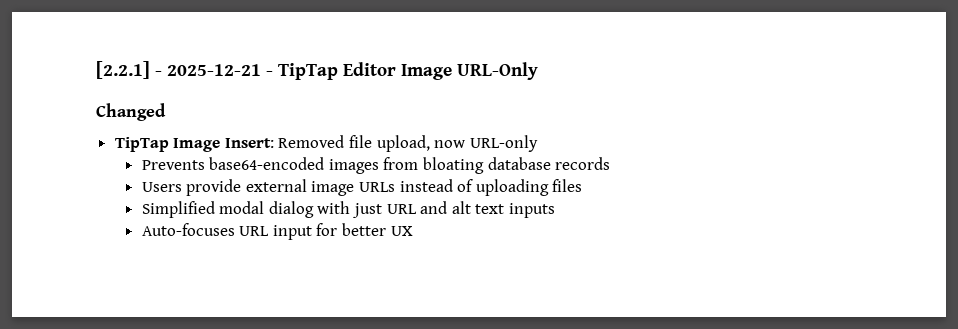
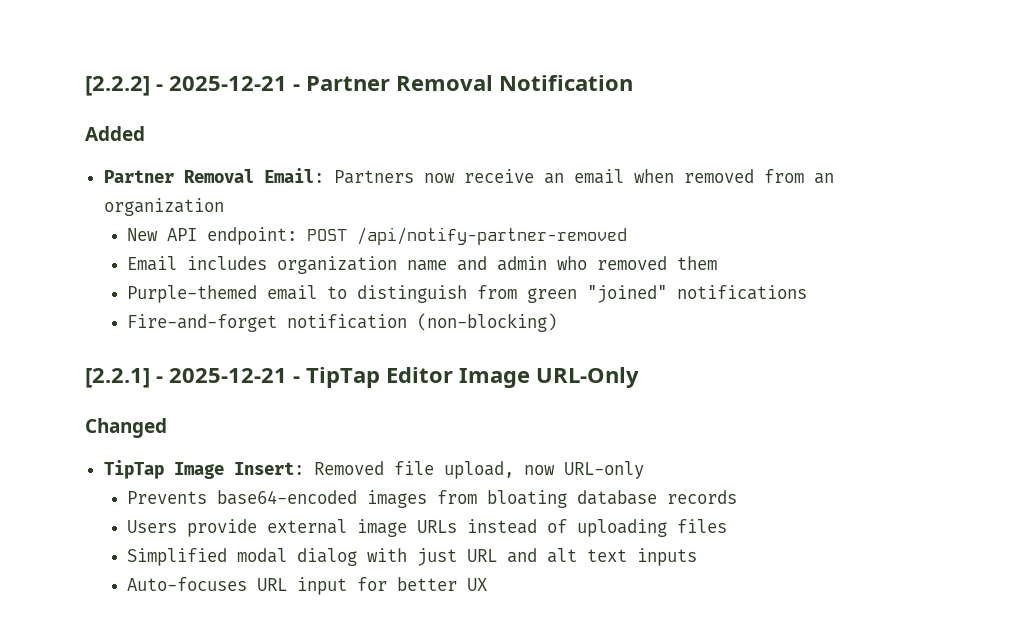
+ [2.2.2] - 2025-12-21 - Partner Removal Notification
+ Added
+ Partner Removal Email: Partners now receive an email when removed from an organization
+ New API endpoint: POST /api/notify-partner-removed
+ Email includes organization name and admin who removed them
+ Purple-themed email to distinguish from green "joined" notifications
+ Fire-and-forget notification (non-blocking)

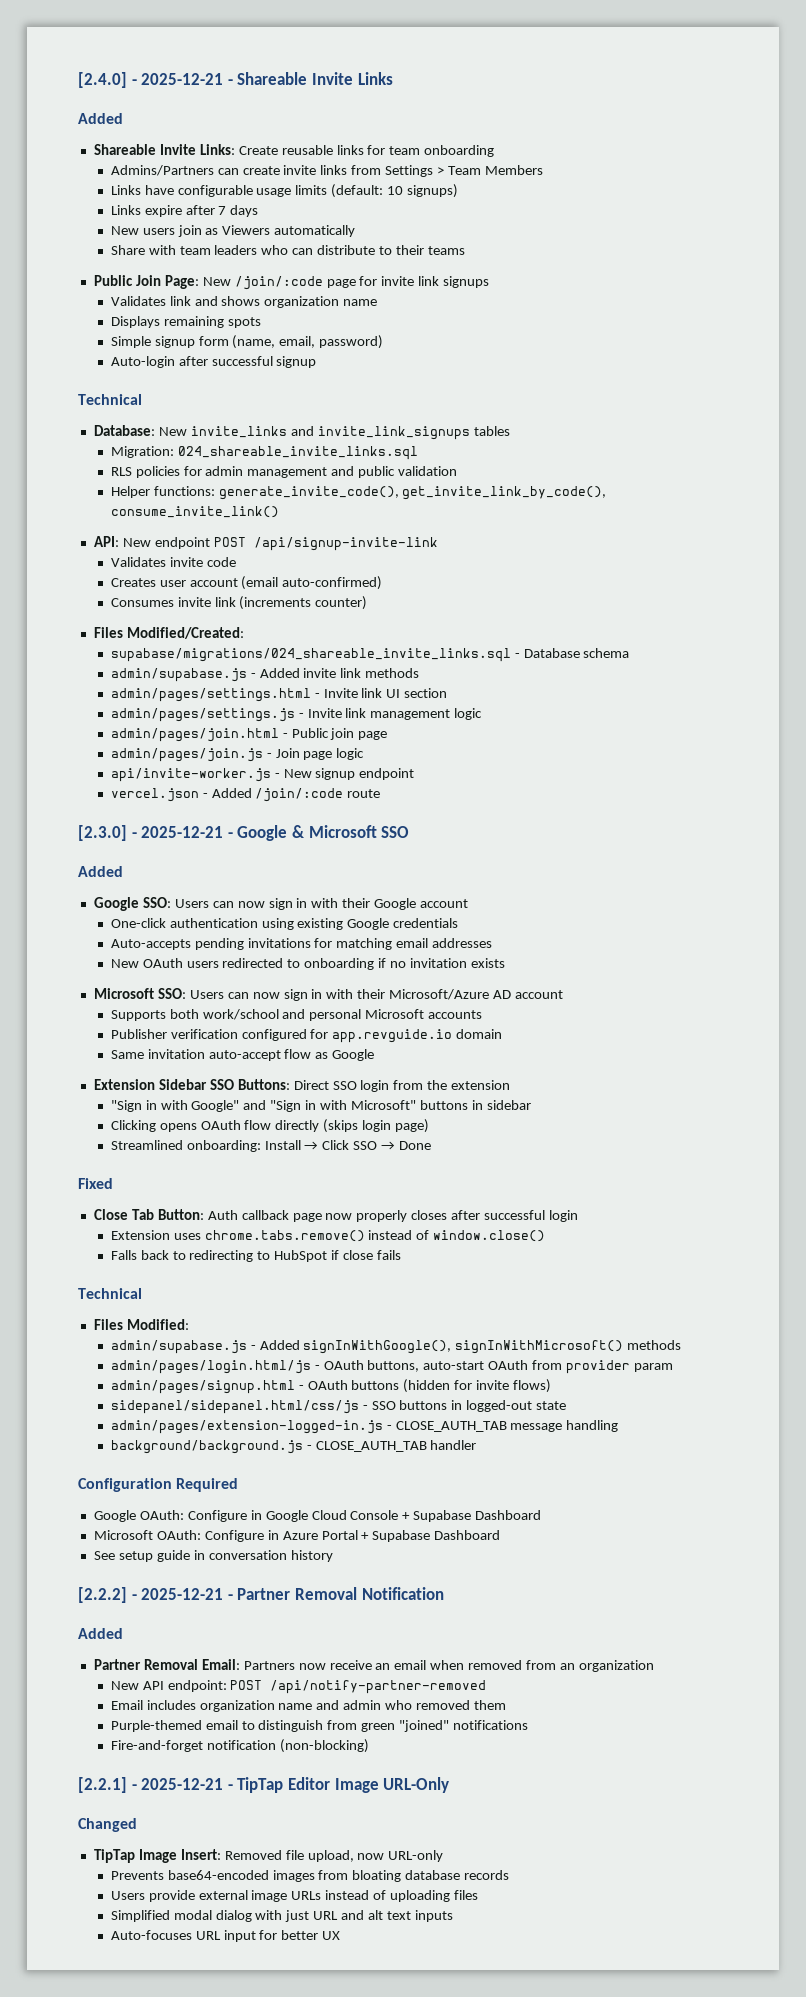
+ [2.4.0] - 2025-12-21 - Shareable Invite Links
+ Added
+ Shareable Invite Links: Create reusable links for team onboarding
+ Admins/Partners can create invite links from Settings > Team Members
+ Links have configurable usage limits (default: 10 signups)
+ Links expire after 7 days
+ New users join as Viewers automatically
+ Share with team leaders who can distribute to their teams
+ Public Join Page: New /join/:code page for invite link signups
+ Validates link and shows organization name
+ Displays remaining spots
+ Simple signup form (name, email, password)
+ Auto-login after successful signup
+ Technical
+ Database: New invite_links and invite_link_signups tables
+ Migration: 024_shareable_invite_links.sql
+ RLS policies for admin management and public validation
+ Helper functions: generate_invite_code(), get_invite_link_by_code(), consume_invite_link()
+ API: New endpoint POST /api/signup-invite-link
+ Validates invite code
+ Creates user account (email auto-confirmed)
+ Consumes invite link (increments counter)
+ Files Modified/Created:
+ supabase/migrations/024_shareable_invite_links.sql - Database schema
+ admin/supabase.js - Added invite link methods
+ admin/pages/settings.html - Invite link UI section
+ admin/pages/settings.js - Invite link management logic
+ admin/pages/join.html - Public join page
+ admin/pages/join.js - Join page logic
+ api/invite-worker.js - New signup endpoint
+ vercel.json - Added /join/:code route
+ [2.3.0] - 2025-12-21 - Google & Microsoft SSO
+ Added
+ Google SSO: Users can now sign in with their Google account
+ One-click authentication using existing Google credentials
+ Auto-accepts pending invitations for matching email addresses
+ New OAuth users redirected to onboarding if no invitation exists
+ Microsoft SSO: Users can now sign in with their Microsoft/Azure AD account
+ Supports both work/school and personal Microsoft accounts
+ Publisher verification configured for app.revguide.io domain
+ Same invitation auto-accept flow as Google
+ Extension Sidebar SSO Buttons: Direct SSO login from the extension
+ "Sign in with Google" and "Sign in with Microsoft" buttons in sidebar
+ Clicking opens OAuth flow directly (skips login page)
+ Streamlined onboarding: Install → Click SSO → Done
+ Fixed
+ Close Tab Button: Auth callback page now properly closes after successful login
+ Extension uses chrome.tabs.remove() instead of window.close()
+ Falls back to redirecting to HubSpot if close fails
+ Technical
+ Files Modified:
+ admin/supabase.js - Added signInWithGoogle(), signInWithMicrosoft() methods
+ admin/pages/login.html/js - OAuth buttons, auto-start OAuth from provider param
+ admin/pages/signup.html - OAuth buttons (hidden for invite flows)
+ sidepanel/sidepanel.html/css/js - SSO buttons in logged-out state
+ admin/pages/extension-logged-in.js - CLOSE_AUTH_TAB message handling
+ background/background.js - CLOSE_AUTH_TAB handler
+ Configuration Required
+ Google OAuth: Configure in Google Cloud Console + Supabase Dashboard
+ Microsoft OAuth: Configure in Azure Portal + Supabase Dashboard
+ See setup guide in conversation history

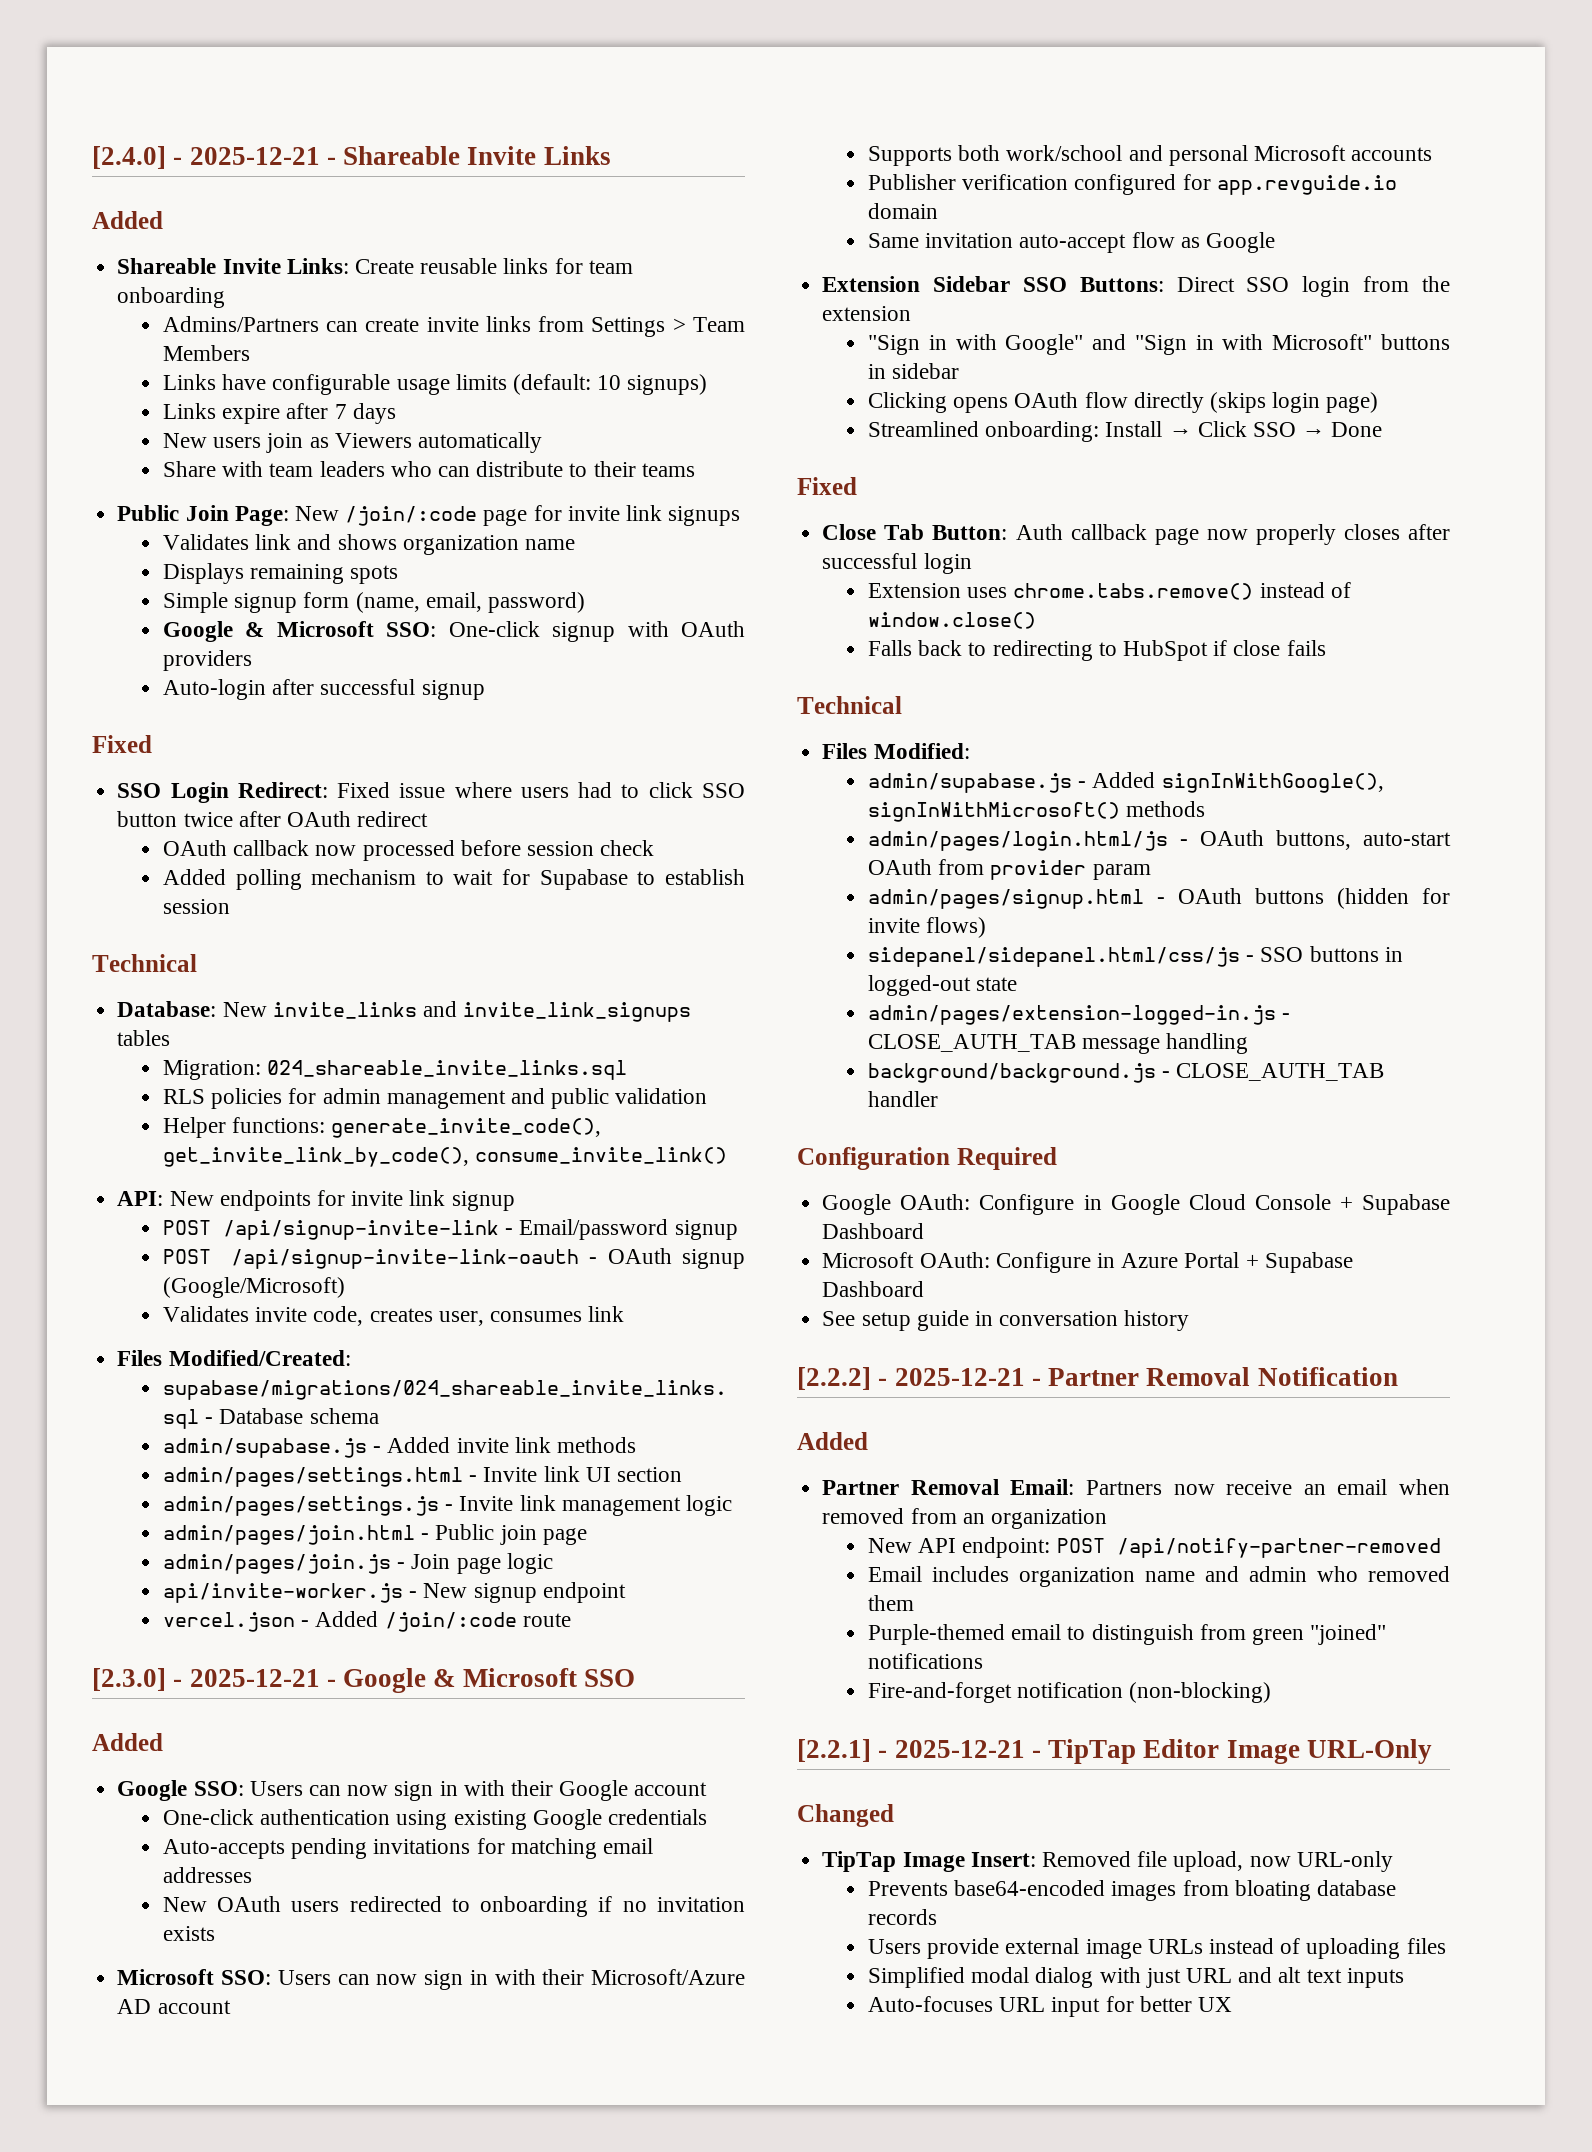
+ Google & Microsoft SSO: One-click signup with OAuth providers
  Auto-login after successful signup
+ Fixed
+ SSO Login Redirect: Fixed issue where users had to click SSO button twice after OAuth redirect
+ OAuth callback now processed before session check
+ Added polling mechanism to wait for Supabase to establish session
- API: New endpoint POST /api/signup-invite-link
- Validates invite code
- Creates user account (email auto-confirmed)
- Consumes invite link (increments counter)
+ API: New endpoints for invite link signup
+ POST /api/signup-invite-link - Email/password signup
+ POST /api/signup-invite-link-oauth - OAuth signup (Google/Microsoft)
+ Validates invite code, creates user, consumes link

